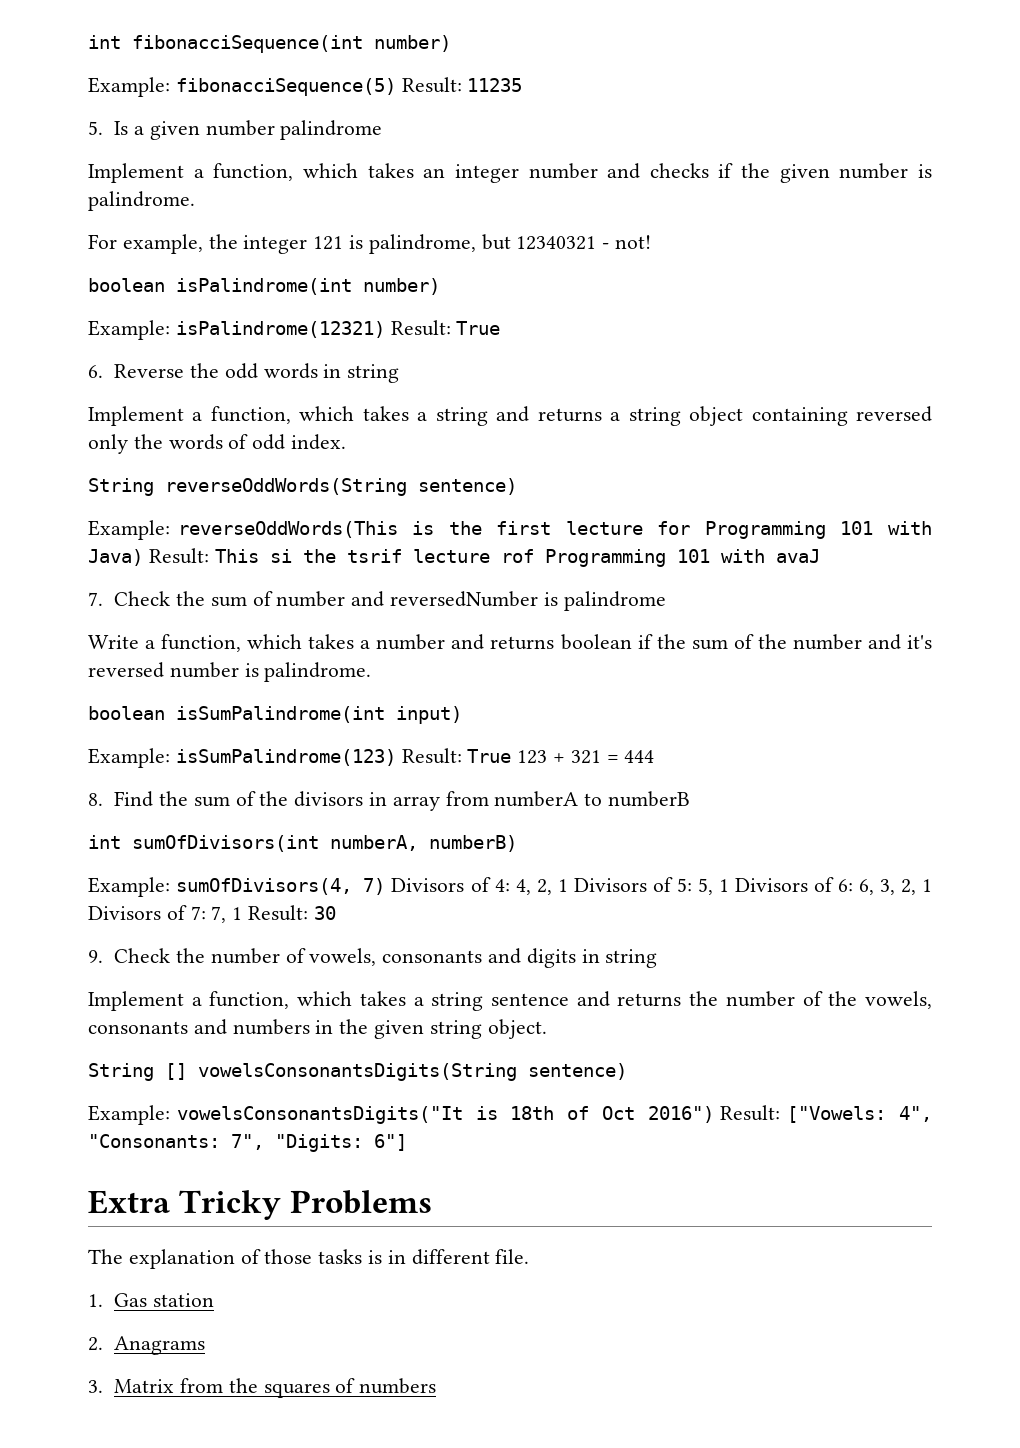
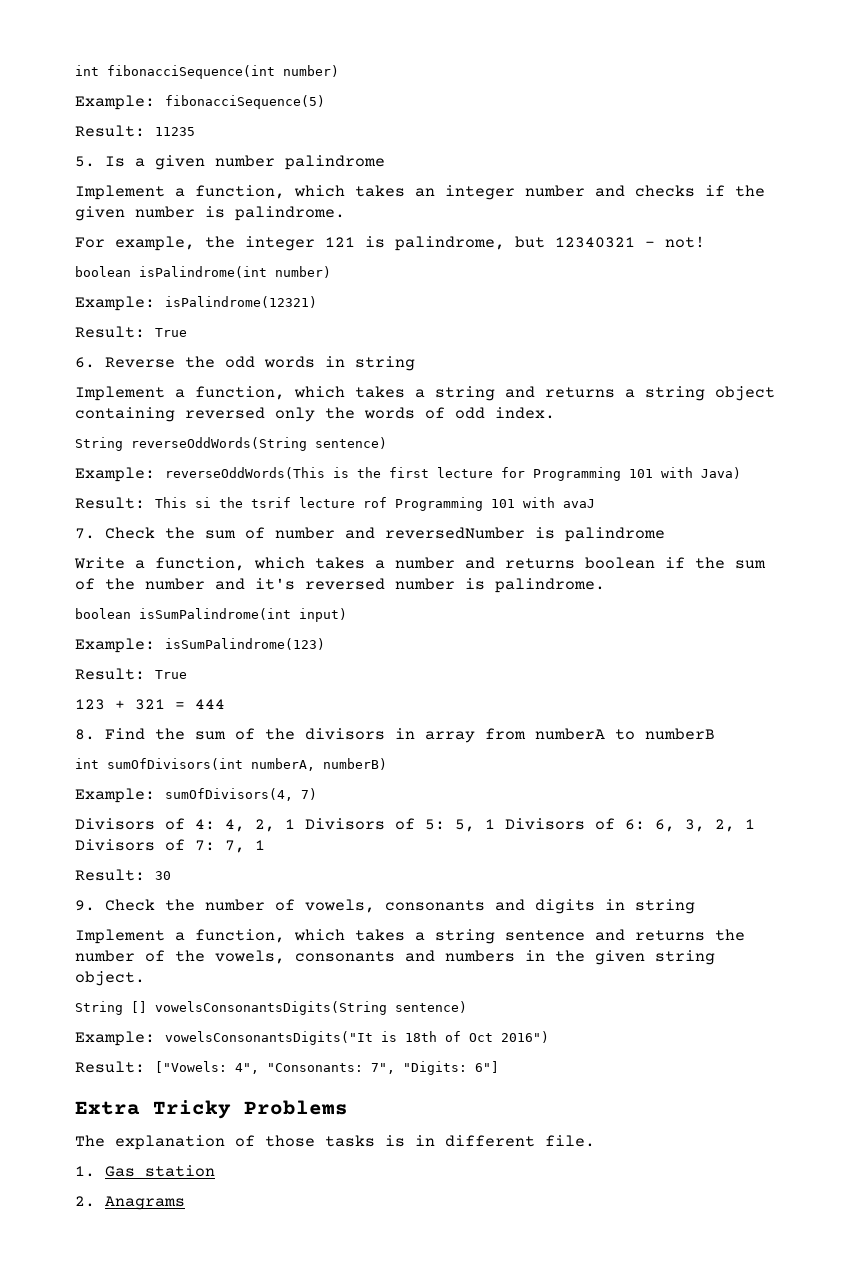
- Example: fibonacciSequence(5) Result: 11235
+ Example: fibonacciSequence(5)
+ Result: 11235
- Example: isPalindrome(12321) Result: True
+ Example: isPalindrome(12321)
+ Result: True
- Example: reverseOddWords(This is the first lecture for Programming 101 with Java) Result: This si the tsrif lecture rof Programming 101 with avaJ
+ Example: reverseOddWords(This is the first lecture for Programming 101 with Java)
+ Result: This si the tsrif lecture rof Programming 101 with avaJ
- Example: isSumPalindrome(123) Result: True 123 + 321 = 444
+ Example: isSumPalindrome(123)
+ Result: True
+ 123 + 321 = 444
- Example: sumOfDivisors(4, 7) Divisors of 4: 4, 2, 1 Divisors of 5: 5, 1 Divisors of 6: 6, 3, 2, 1 Divisors of 7: 7, 1 Result: 30
+ Example: sumOfDivisors(4, 7)
+ Divisors of 4: 4, 2, 1 Divisors of 5: 5, 1 Divisors of 6: 6, 3, 2, 1 Divisors of 7: 7, 1
+ Result: 30
- Example: vowelsConsonantsDigits("It is 18th of Oct 2016") Result: ["Vowels: 4", "Consonants: 7", "Digits: 6"]
+ Example: vowelsConsonantsDigits("It is 18th of Oct 2016")
+ Result: ["Vowels: 4", "Consonants: 7", "Digits: 6"]
- 3. Matrix from the squares of numbers

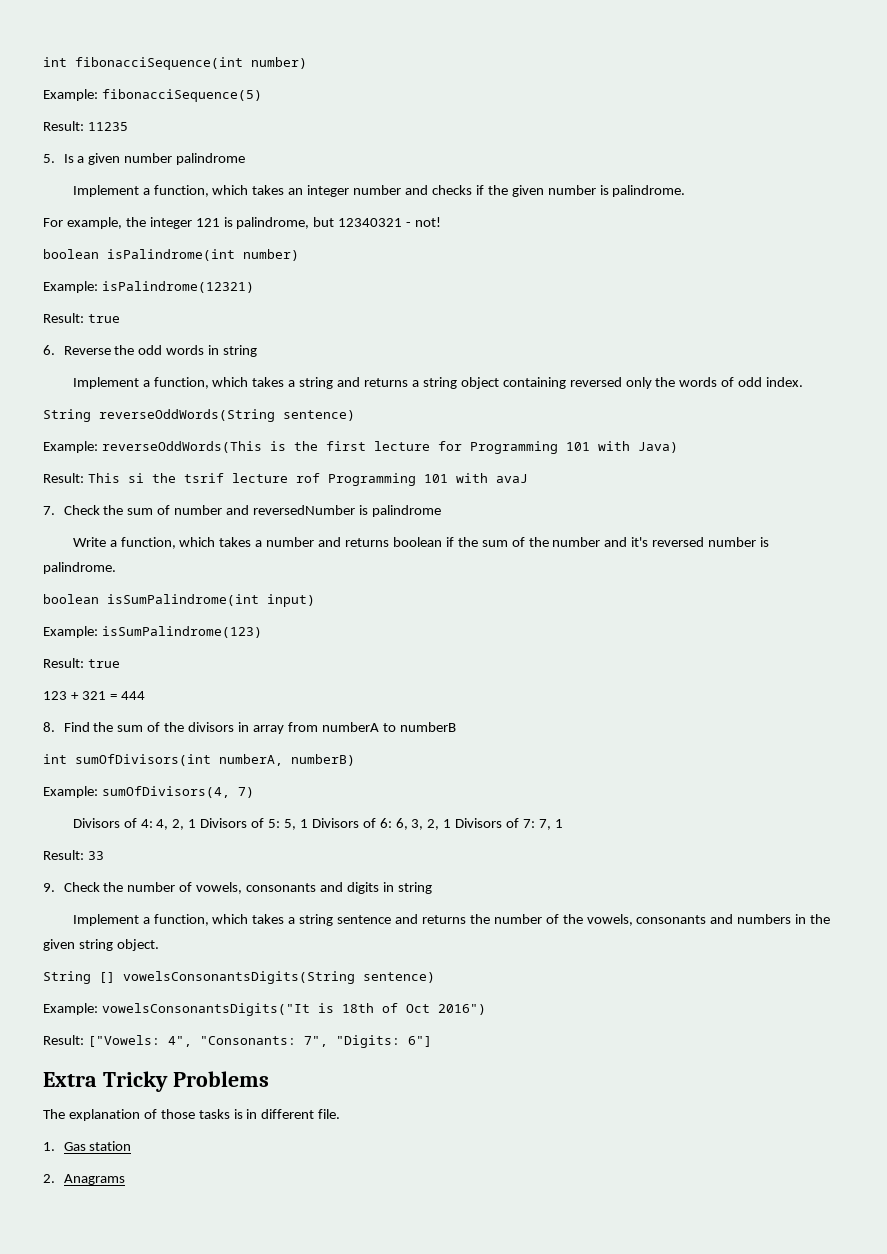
  Example: isPalindrome(12321)
- Result: True
+ Result: true
  Example: isSumPalindrome(123)
- Result: True
+ Result: true
- Result: 30
+ Result: 33

